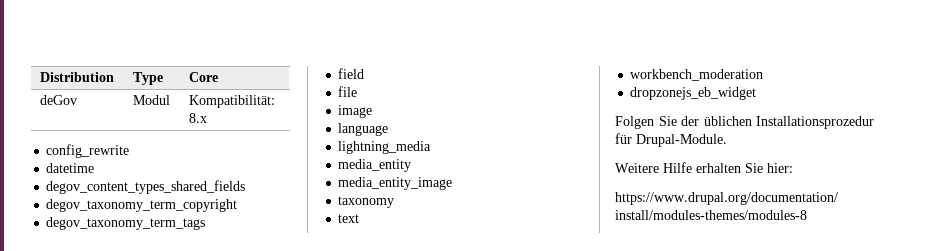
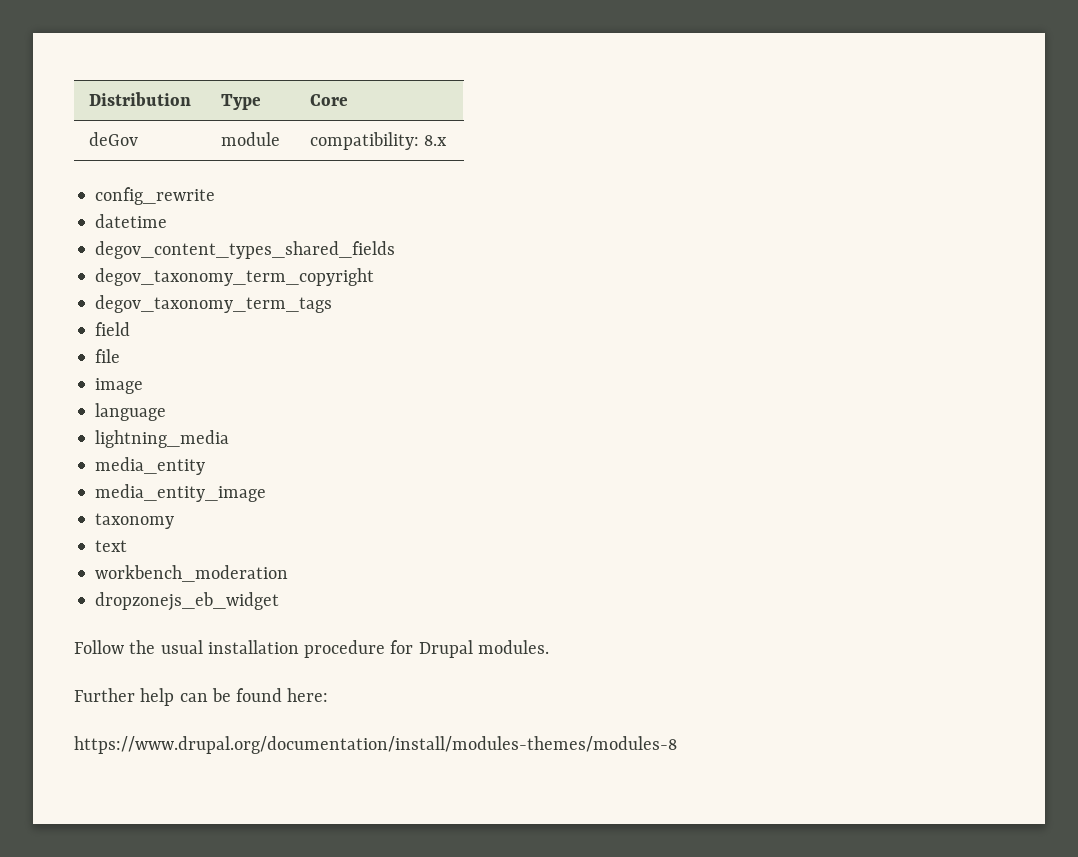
- deGov | Modul | Kompatibilität: 8.x
+ deGov | module | compatibility: 8.x
- Folgen Sie der üblichen Installationsprozedur für Drupal-Module.
- Weitere Hilfe erhalten Sie hier:
+ Follow the usual installation procedure for Drupal modules.
+ Further help can be found here:

